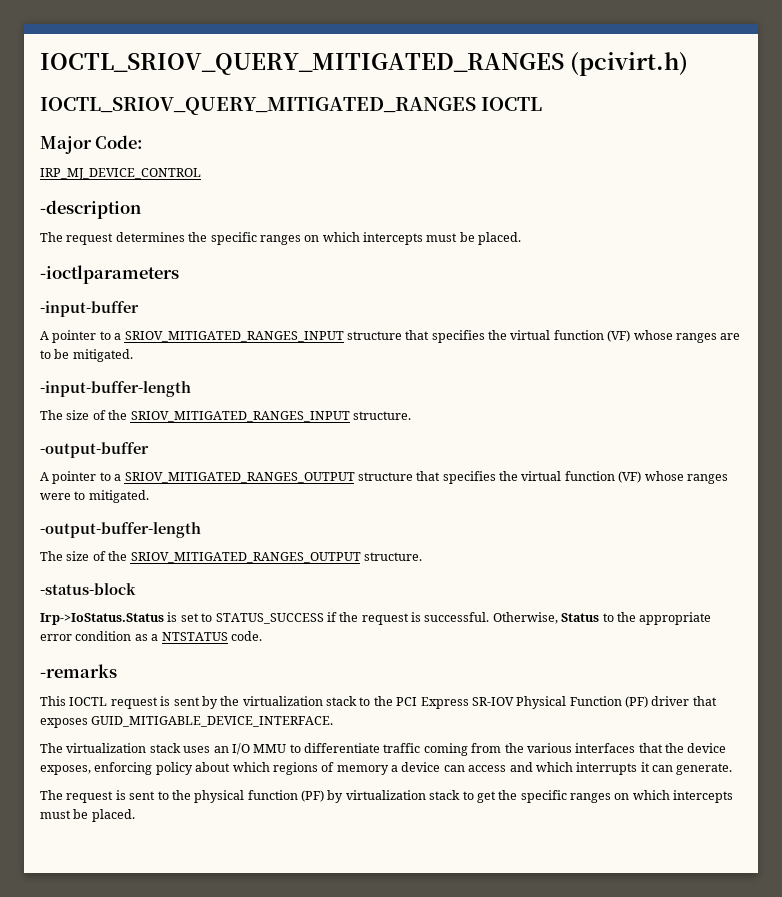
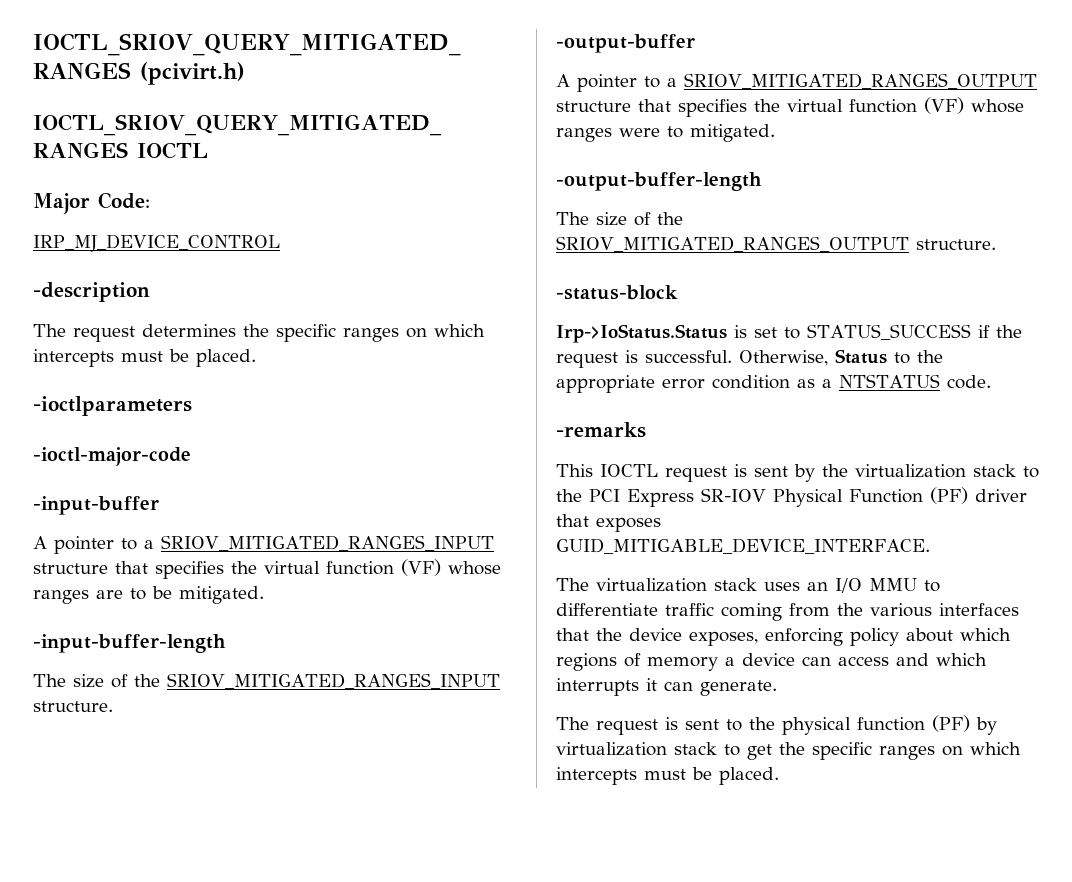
+ -ioctl-major-code

